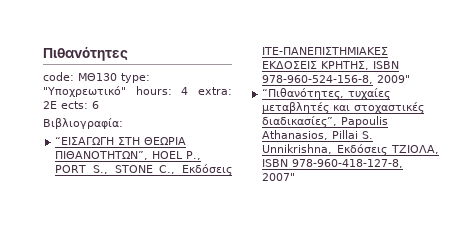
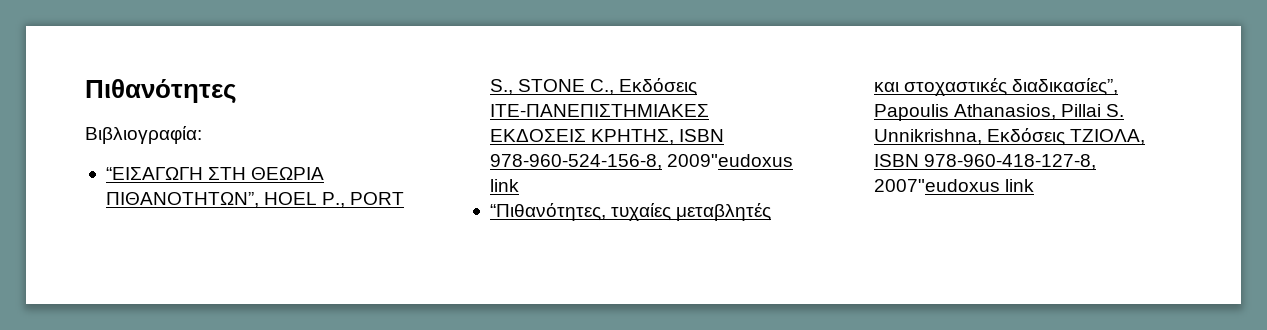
- code: ΜΘ130 type: "Υποχρεωτικό" hours: 4 extra: 2Ε ects: 6
- “ΕΙΣΑΓΩΓΗ ΣΤΗ ΘΕΩΡΙΑ ΠΙΘΑΝΟΤΗΤΩΝ”, HOEL P., PORT S., STONE C., Εκδόσεις ΙΤΕ-ΠΑΝΕΠΙΣΤΗΜΙΑΚΕΣ ΕΚΔΟΣΕΙΣ ΚΡΗΤΗΣ, ISBN 978-960-524-156-8, 2009"
+ “ΕΙΣΑΓΩΓΗ ΣΤΗ ΘΕΩΡΙΑ ΠΙΘΑΝΟΤΗΤΩΝ”, HOEL P., PORT S., STONE C., Εκδόσεις ΙΤΕ-ΠΑΝΕΠΙΣΤΗΜΙΑΚΕΣ ΕΚΔΟΣΕΙΣ ΚΡΗΤΗΣ, ISBN 978-960-524-156-8, 2009"eudoxus link
- “Πιθανότητες, τυχαίες μεταβλητές και στοχαστικές διαδικασίες”, Papoulis Athanasios, Pillai S. Unnikrishna, Εκδόσεις ΤΖΙΟΛΑ, ISBN 978-960-418-127-8, 2007"
+ “Πιθανότητες, τυχαίες μεταβλητές και στοχαστικές διαδικασίες”, Papoulis Athanasios, Pillai S. Unnikrishna, Εκδόσεις ΤΖΙΟΛΑ, ISBN 978-960-418-127-8, 2007"eudoxus link

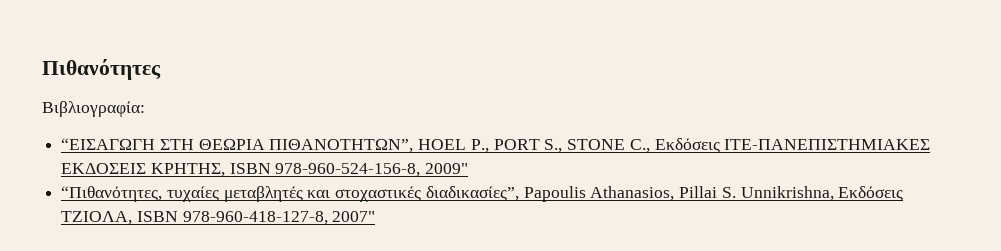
- “ΕΙΣΑΓΩΓΗ ΣΤΗ ΘΕΩΡΙΑ ΠΙΘΑΝΟΤΗΤΩΝ”, HOEL P., PORT S., STONE C., Εκδόσεις ΙΤΕ-ΠΑΝΕΠΙΣΤΗΜΙΑΚΕΣ ΕΚΔΟΣΕΙΣ ΚΡΗΤΗΣ, ISBN 978-960-524-156-8, 2009"eudoxus link
+ “ΕΙΣΑΓΩΓΗ ΣΤΗ ΘΕΩΡΙΑ ΠΙΘΑΝΟΤΗΤΩΝ”, HOEL P., PORT S., STONE C., Εκδόσεις ΙΤΕ-ΠΑΝΕΠΙΣΤΗΜΙΑΚΕΣ ΕΚΔΟΣΕΙΣ ΚΡΗΤΗΣ, ISBN 978-960-524-156-8, 2009"
- “Πιθανότητες, τυχαίες μεταβλητές και στοχαστικές διαδικασίες”, Papoulis Athanasios, Pillai S. Unnikrishna, Εκδόσεις ΤΖΙΟΛΑ, ISBN 978-960-418-127-8, 2007"eudoxus link
+ “Πιθανότητες, τυχαίες μεταβλητές και στοχαστικές διαδικασίες”, Papoulis Athanasios, Pillai S. Unnikrishna, Εκδόσεις ΤΖΙΟΛΑ, ISBN 978-960-418-127-8, 2007"

